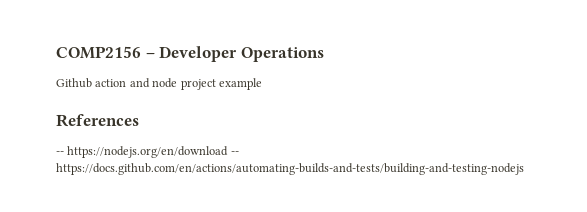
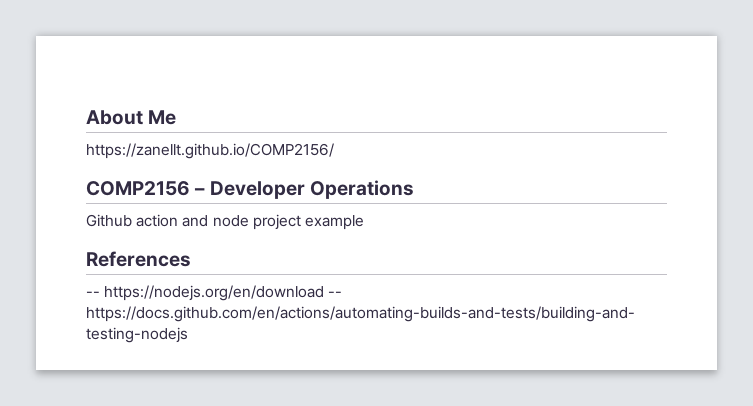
+ About Me
+ https://zanellt.github.io/COMP2156/

